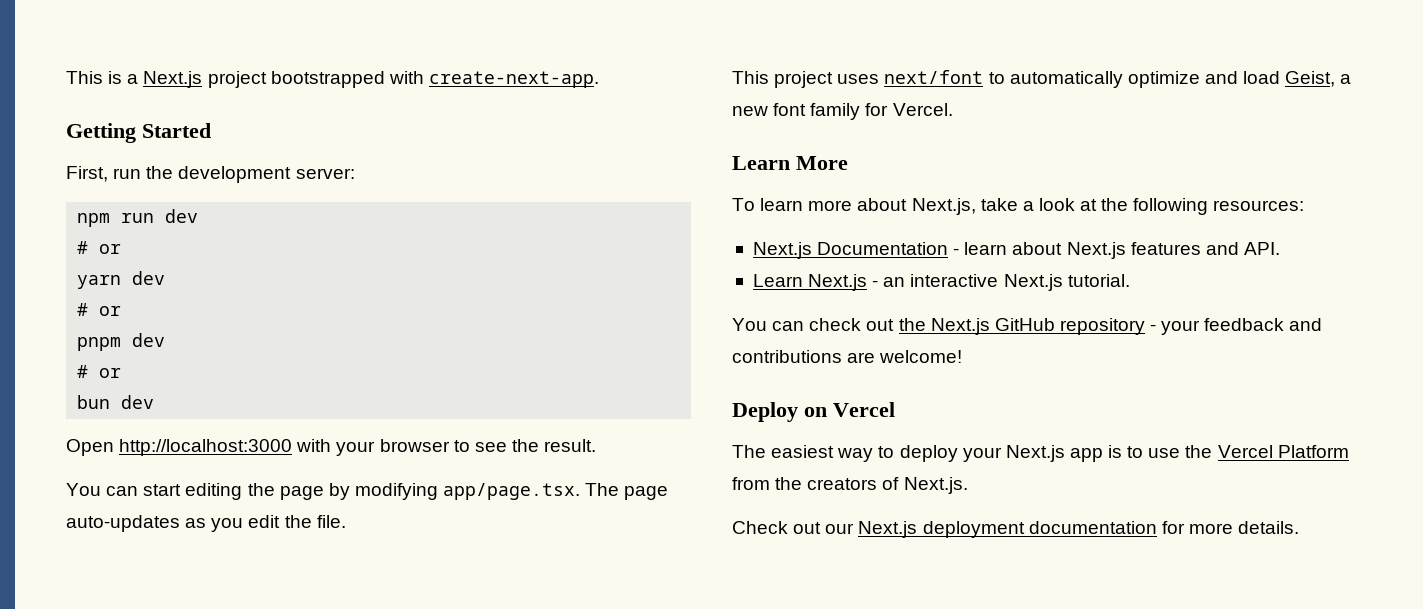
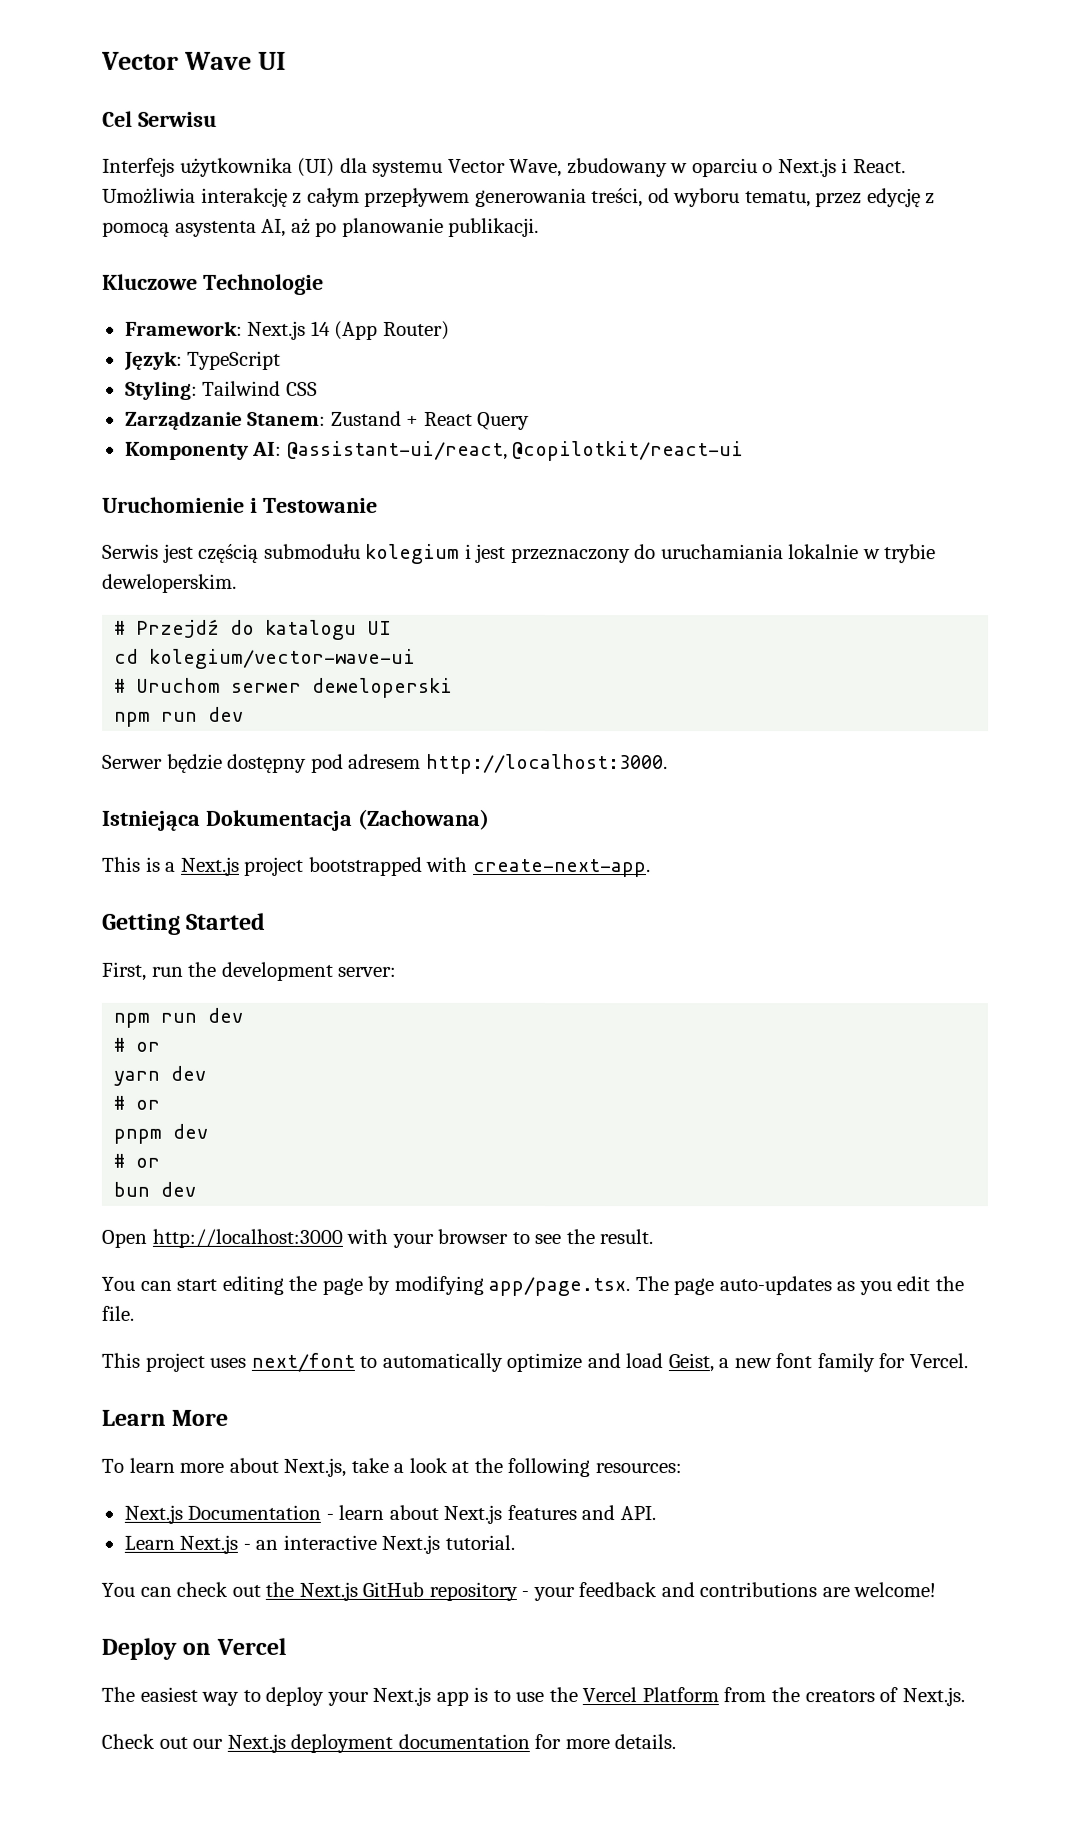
+ Vector Wave UI
+ Cel Serwisu
+ Interfejs użytkownika (UI) dla systemu Vector Wave, zbudowany w oparciu o Next.js i React. Umożliwia interakcję z całym przepływem generowania treści, od wyboru tematu, przez edycję z pomocą asystenta AI, aż po planowanie publikacji.
+ Kluczowe Technologie
+ Framework: Next.js 14 (App Router)
+ Język: TypeScript
+ Styling: Tailwind CSS
+ Zarządzanie Stanem: Zustand + React Query
+ Komponenty AI: @assistant-ui/react, @copilotkit/react-ui
+ Uruchomienie i Testowanie
+ Serwis jest częścią submodułu kolegium i jest przeznaczony do uruchamiania lokalnie w trybie deweloperskim.
+ # Przejdź do katalogu UI
+ cd kolegium/vector-wave-ui
+ # Uruchom serwer deweloperski
+ npm run dev
+ Serwer będzie dostępny pod adresem http://localhost:3000.
+ Istniejąca Dokumentacja (Zachowana)

